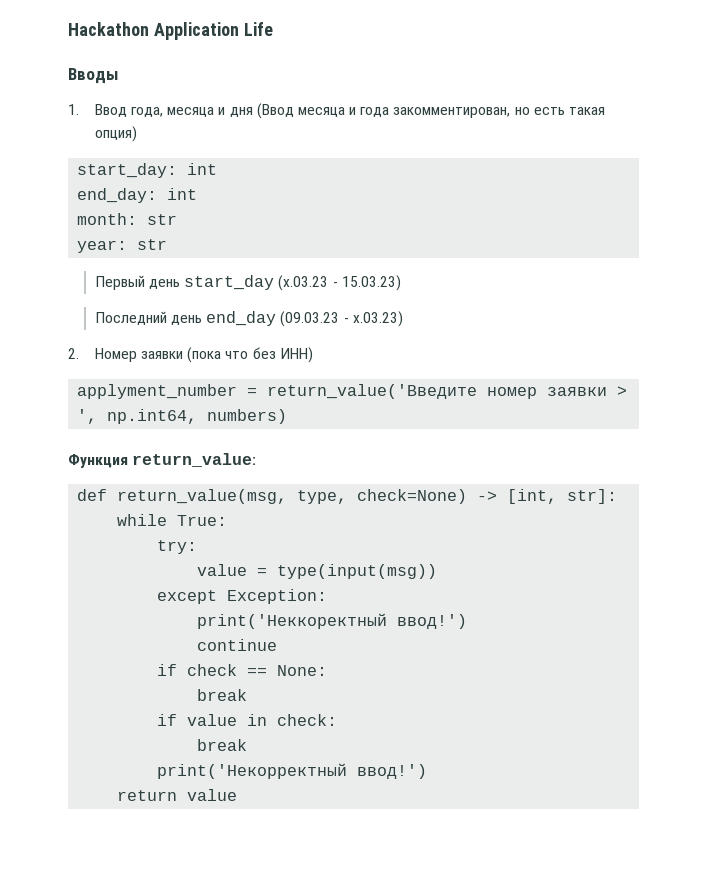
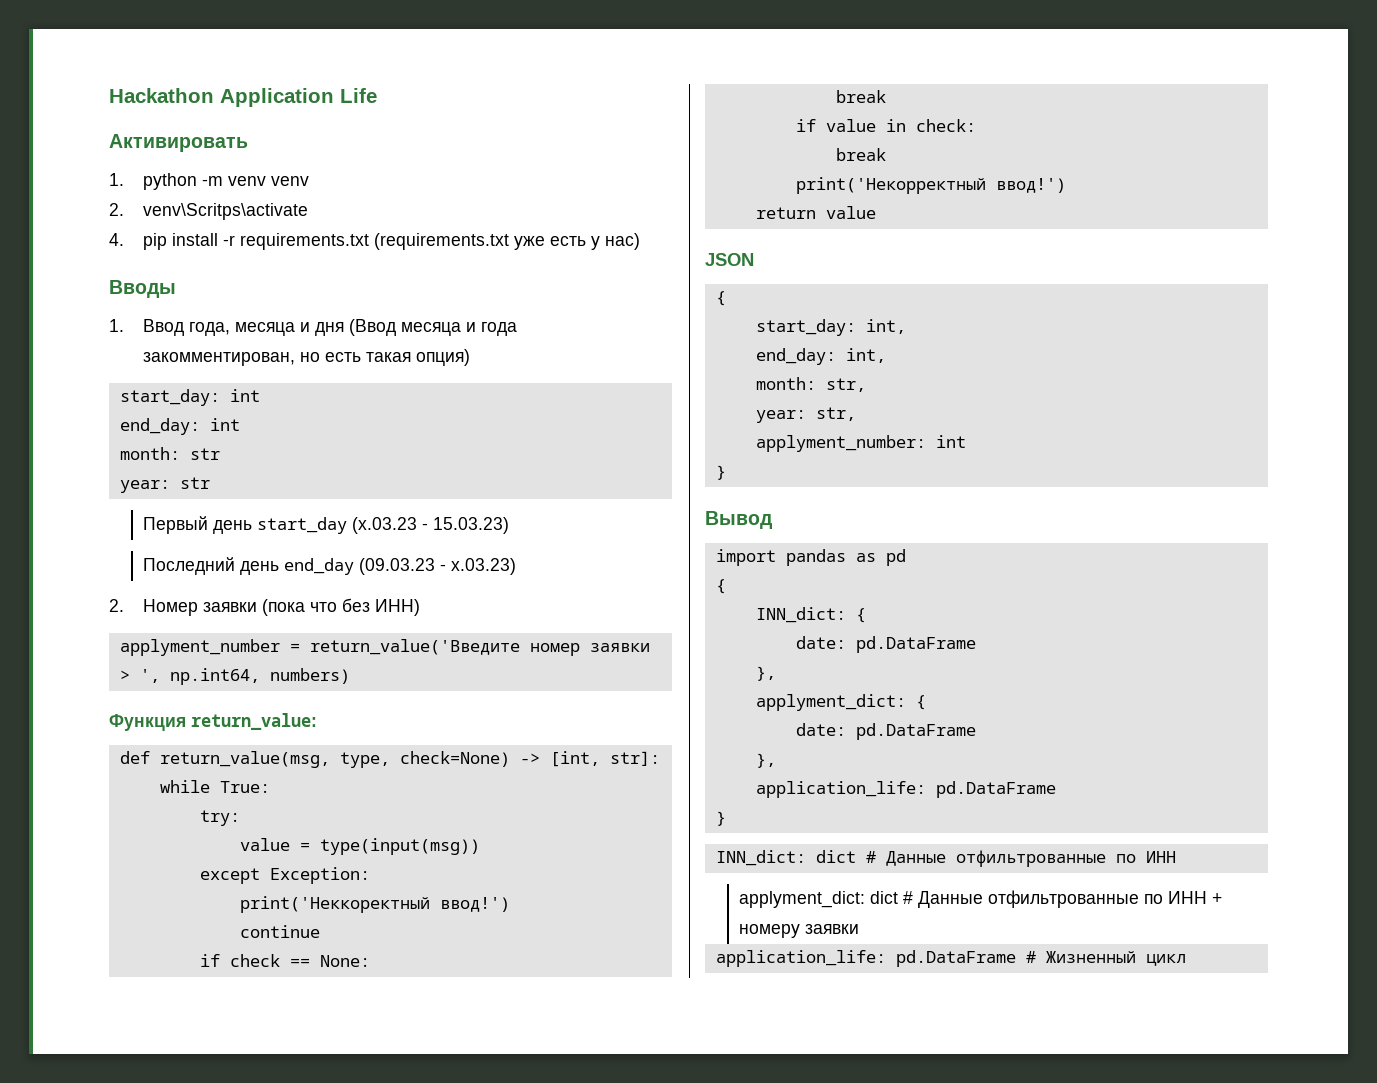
+ Активировать
+ 1. python -m venv venv
+ 2. venv\Scritps\activate
+ 4. pip install -r requirements.txt (requirements.txt уже есть у нас)
+ JSON
+ {
+ start_day: int,
+ end_day: int,
+ month: str,
+ year: str,
+ applyment_number: int
+ }
+ Вывод
+ import pandas as pd
+ {
+ INN_dict: {
+ date: pd.DataFrame
+ },
+ applyment_dict: {
+ date: pd.DataFrame
+ },
+ application_life: pd.DataFrame
+ }
+ INN_dict: dict # Данные отфильтрованные по ИНН
+ applyment_dict: dict # Данные отфильтрованные по ИНН + номеру заявки
+ application_life: pd.DataFrame # Жизненный цикл

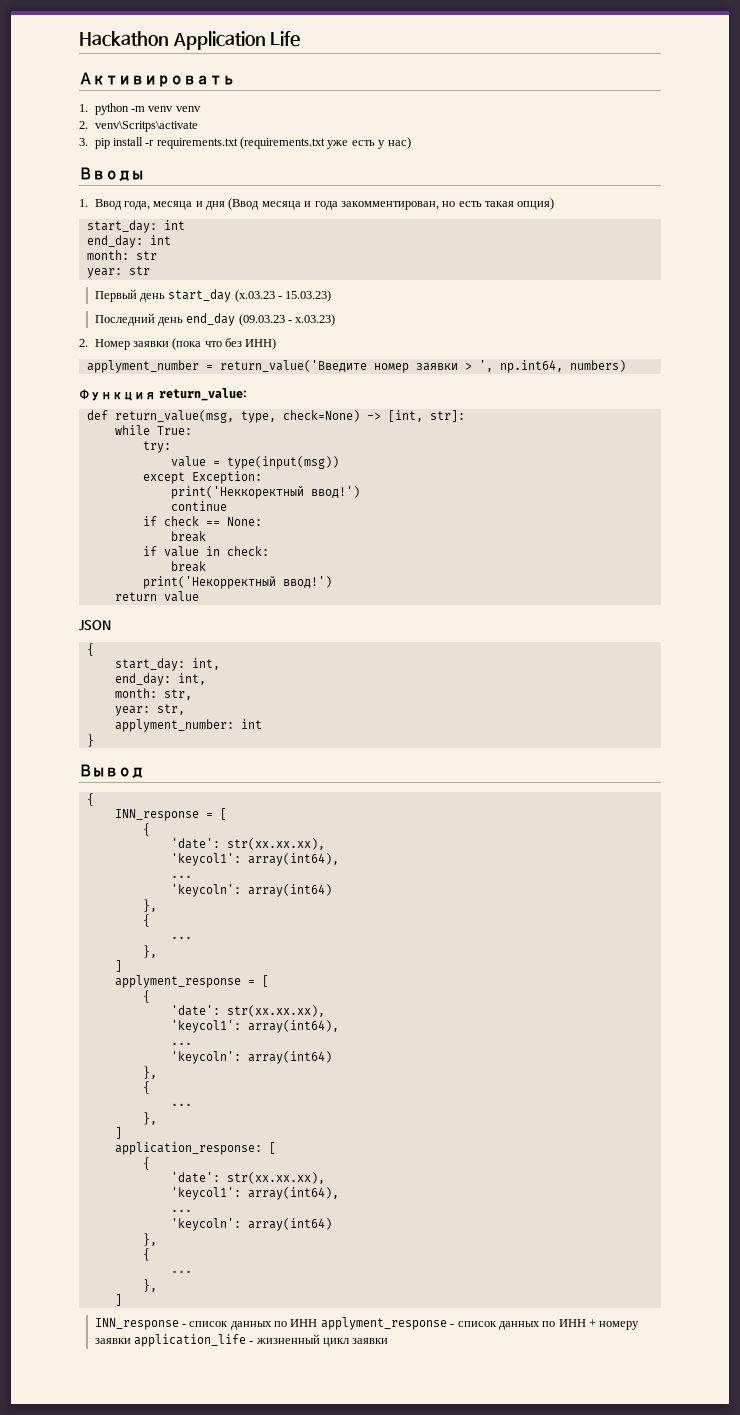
- 4. pip install -r requirements.txt (requirements.txt уже есть у нас)
+ 3. pip install -r requirements.txt (requirements.txt уже есть у нас)
  Вывод
- import pandas as pd
  {
- INN_dict: {
- date: pd.DataFrame
+ INN_response = [
+ {
+ 'date': str(xx.xx.xx),
+ 'keycol1': array(int64),
+ ...
+ 'keycoln': array(int64)
  },
- applyment_dict: {
- date: pd.DataFrame
+ {
+ ...
  },
- application_life: pd.DataFrame
- }
- INN_dict: dict # Данные отфильтрованные по ИНН
- applyment_dict: dict # Данные отфильтрованные по ИНН + номеру заявки
- application_life: pd.DataFrame # Жизненный цикл
+ ]
+ applyment_response = [
+ {
+ 'date': str(xx.xx.xx),
+ 'keycol1': array(int64),
+ ...
+ 'keycoln': array(int64)
+ },
+ {
+ ...
+ },
+ ]
+ application_response: [
+ {
+ 'date': str(xx.xx.xx),
+ 'keycol1': array(int64),
+ ...
+ 'keycoln': array(int64)
+ },
+ {
+ ...
+ },
+ ]
+ INN_response - список данных по ИНН applyment_response - список данных по ИНН + номеру заявки application_life - жизненный цикл заявки

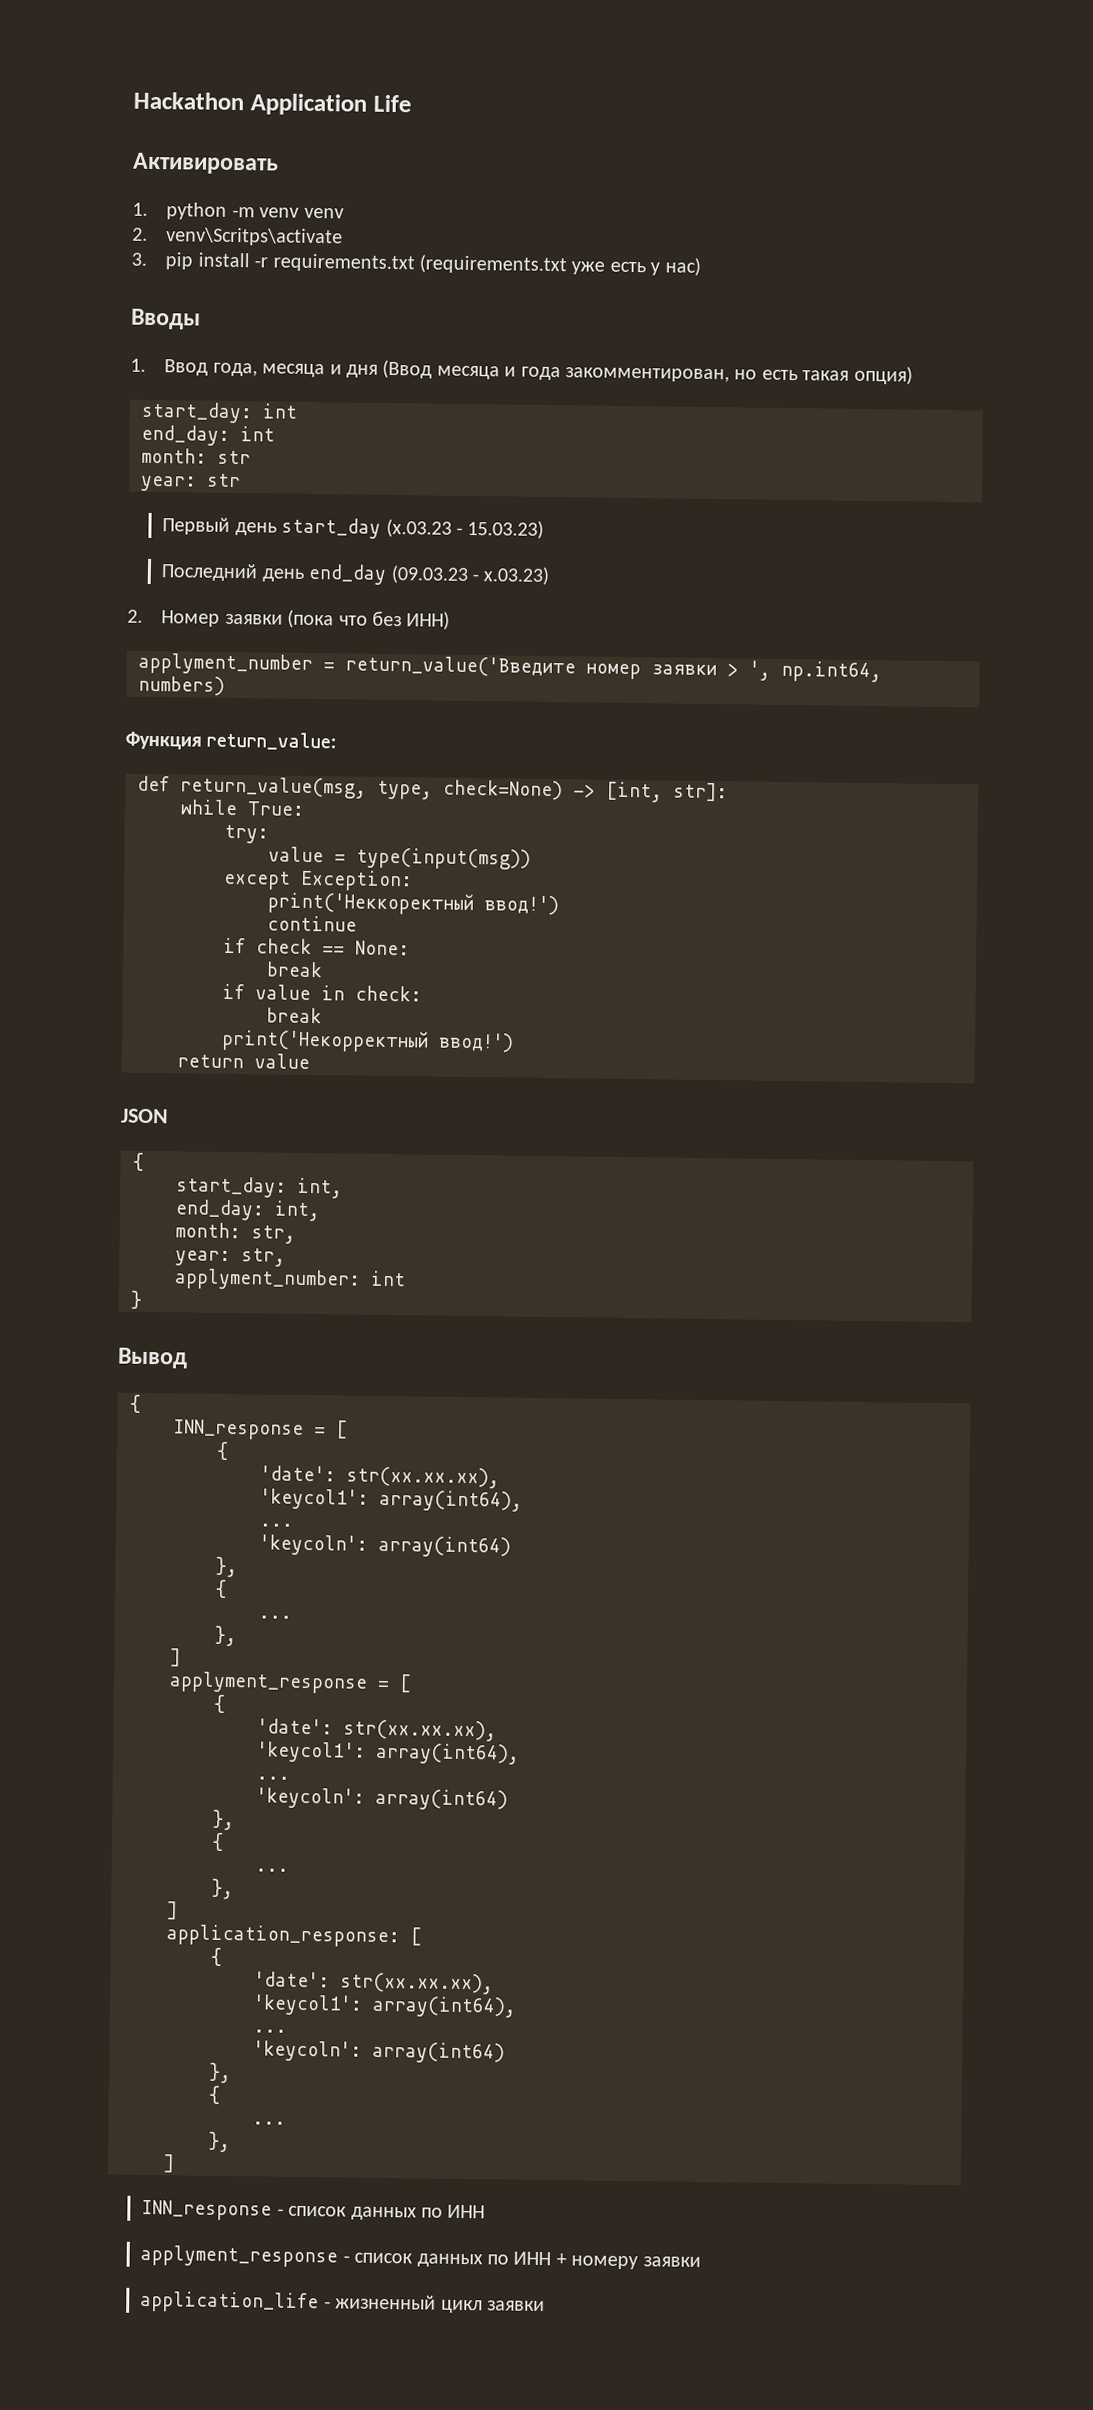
- INN_response - список данных по ИНН applyment_response - список данных по ИНН + номеру заявки application_life - жизненный цикл заявки
+ INN_response - список данных по ИНН
+ applyment_response - список данных по ИНН + номеру заявки
+ application_life - жизненный цикл заявки

